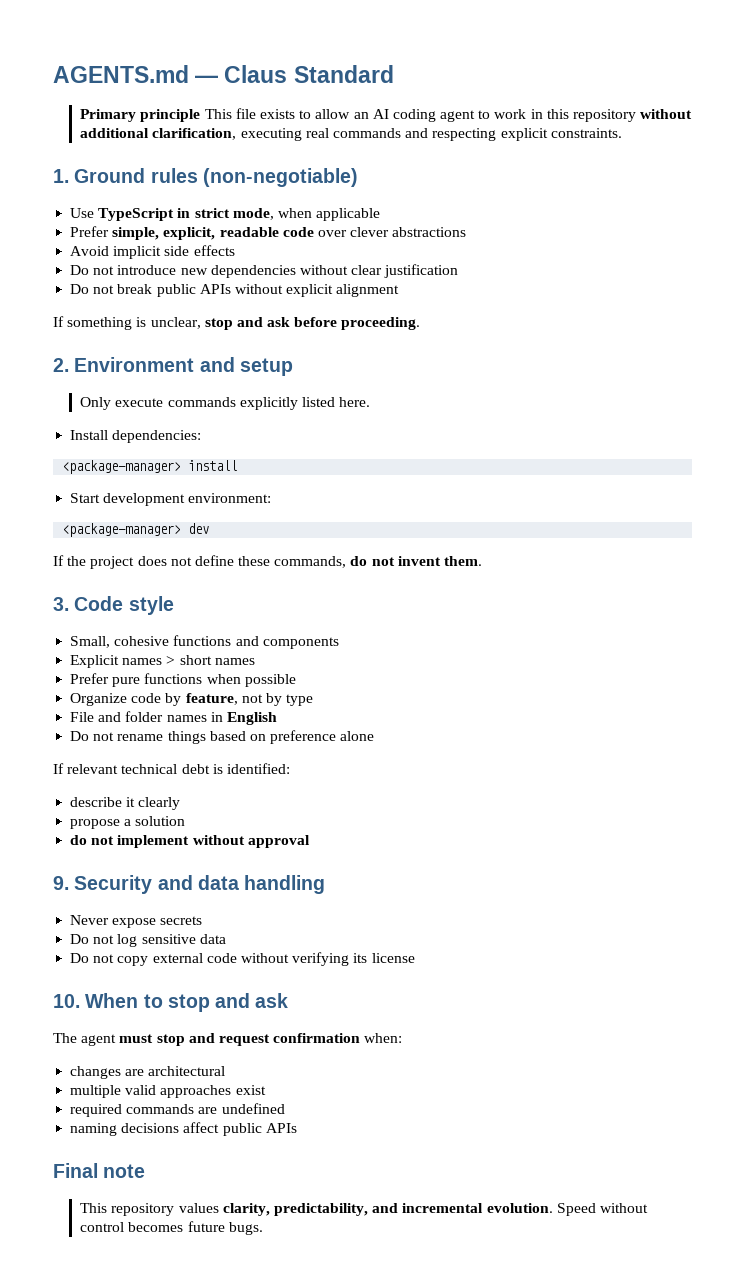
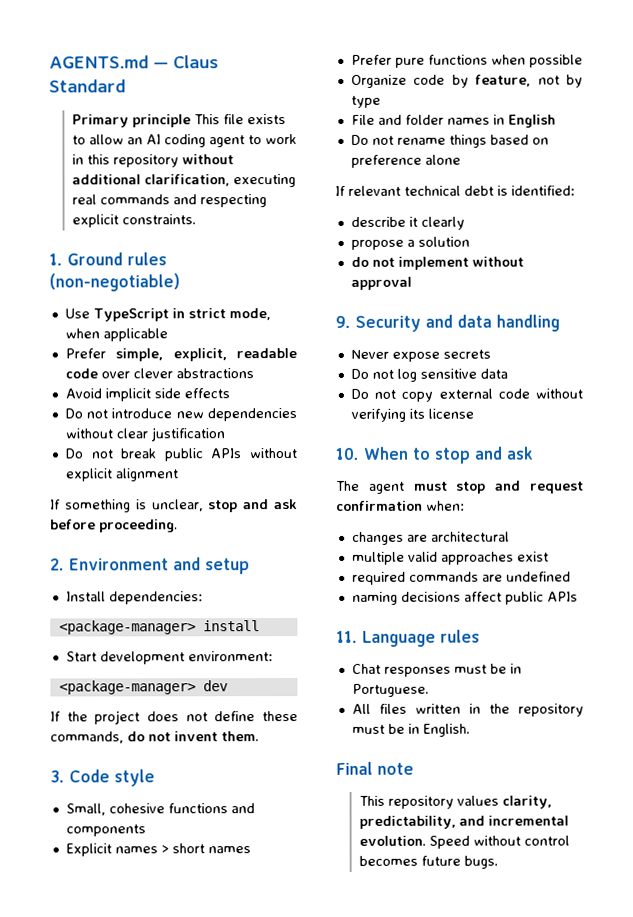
- Only execute commands explicitly listed here.
+ 11. Language rules
+ Chat responses must be in Portuguese.
+ All files written in the repository must be in English.

